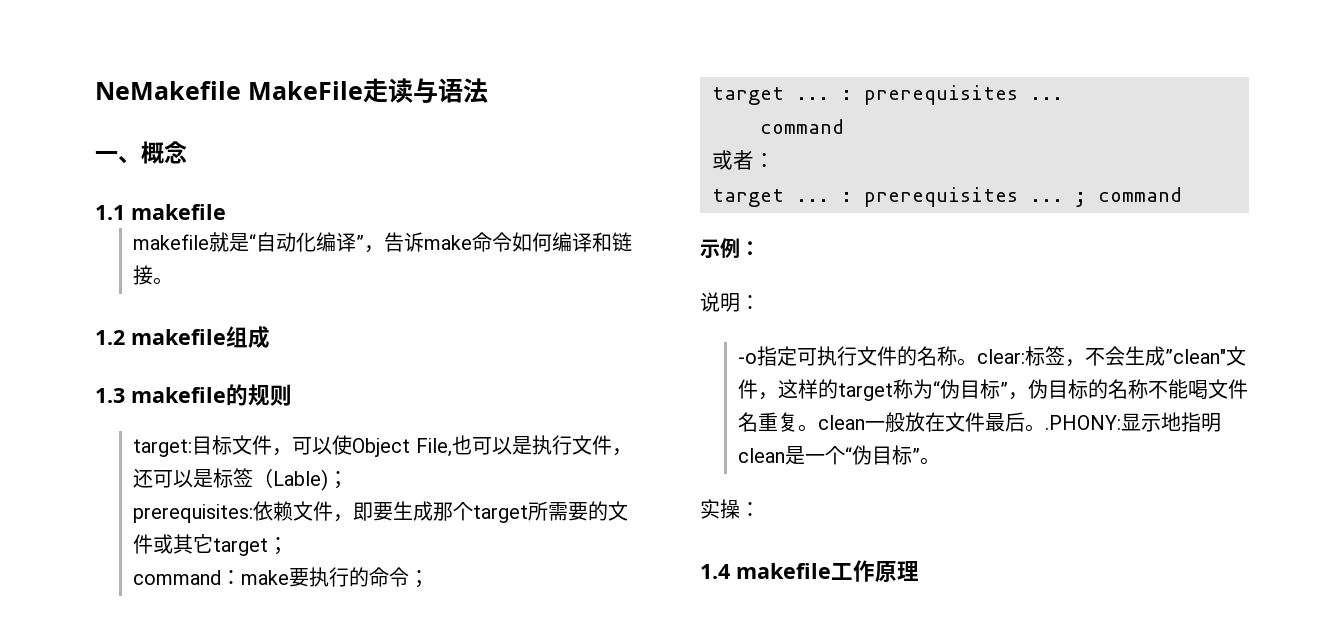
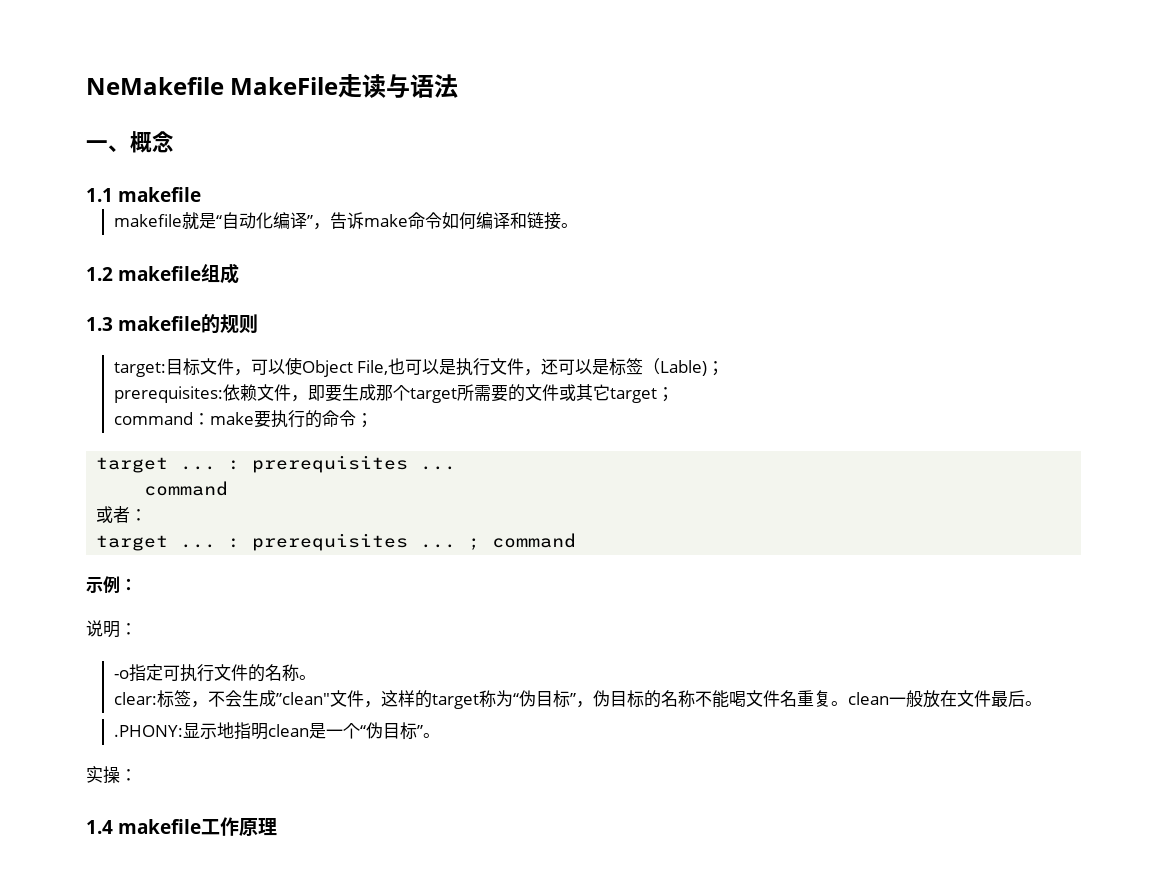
- -o指定可执行文件的名称。clear:标签，不会生成”clean"文件，这样的target称为“伪目标”，伪目标的名称不能喝文件名重复。clean一般放在文件最后。.PHONY:显示地指明clean是一个“伪目标”。
+ -o指定可执行文件的名称。
+ clear:标签，不会生成”clean"文件，这样的target称为“伪目标”，伪目标的名称不能喝文件名重复。clean一般放在文件最后。
+ .PHONY:显示地指明clean是一个“伪目标”。

